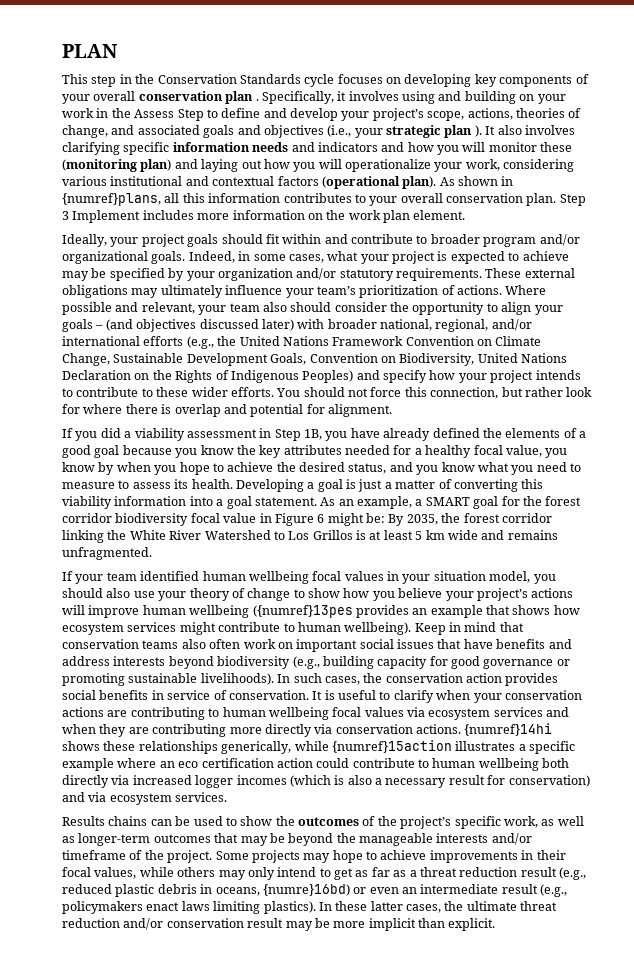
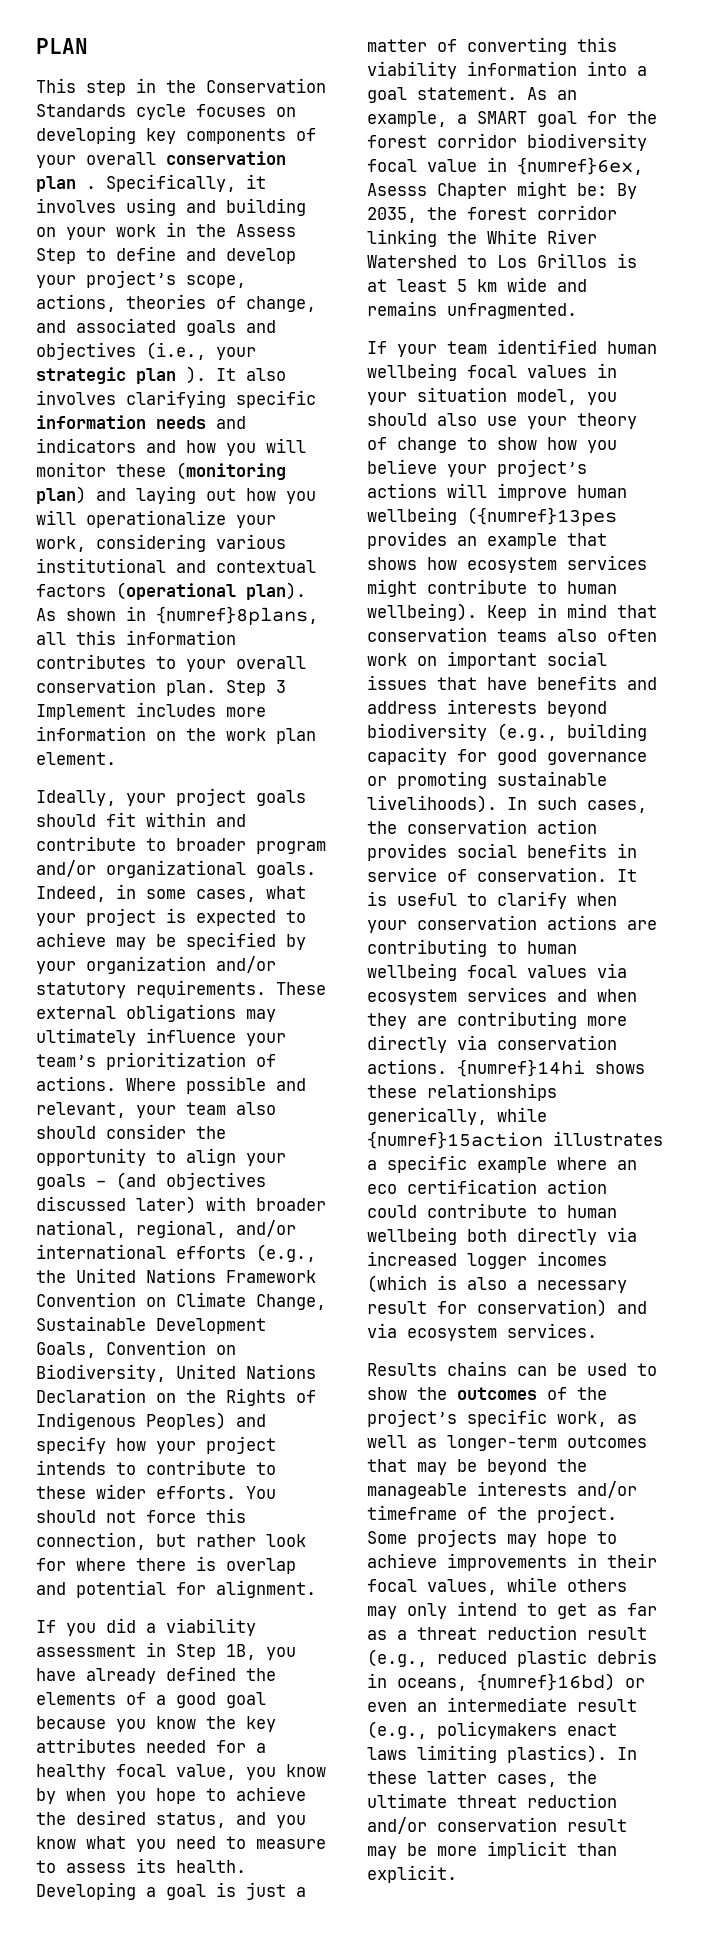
- As shown in {numref}plans, all this information contributes to your overall conservation plan.
+ As shown in {numref}8plans, all this information contributes to your overall conservation plan.
- As an example, a SMART goal for the forest corridor biodiversity focal value in Figure 6 might be: By 2035, the forest corridor linking the White River Watershed to Los Grillos is at least 5 km wide and remains unfragmented.
+ As an example, a SMART goal for the forest corridor biodiversity focal value in {numref}6ex, Asesss Chapter might be: By 2035, the forest corridor linking the White River Watershed to Los Grillos is at least 5 km wide and remains unfragmented.
- Some projects may hope to achieve improvements in their focal values, while others may only intend to get as far as a threat reduction result (e.g., reduced plastic debris in oceans, {numre}16bd) or even an intermediate result (e.g., policymakers enact laws limiting plastics).
+ Some projects may hope to achieve improvements in their focal values, while others may only intend to get as far as a threat reduction result (e.g., reduced plastic debris in oceans, {numref}16bd) or even an intermediate result (e.g., policymakers enact laws limiting plastics).

